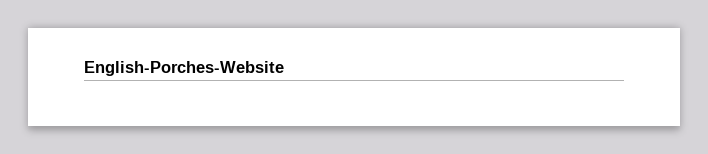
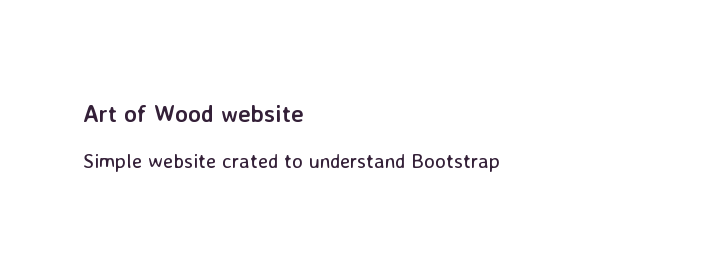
- English-Porches-Website
+ Art of Wood website
+ Simple website crated to understand Bootstrap

